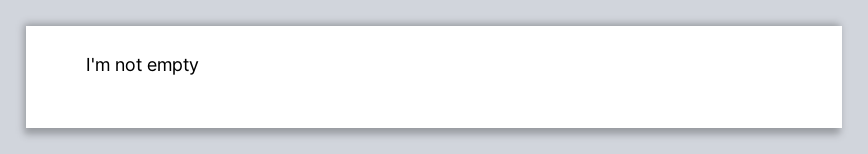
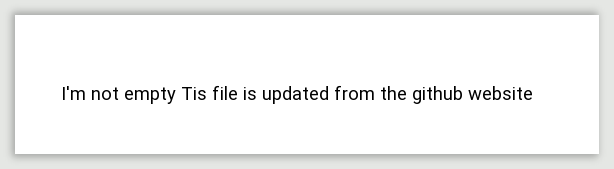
- I'm not empty
+ I'm not empty Tis file is updated from the github website

